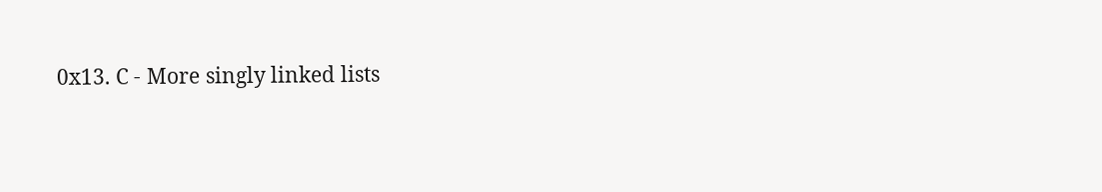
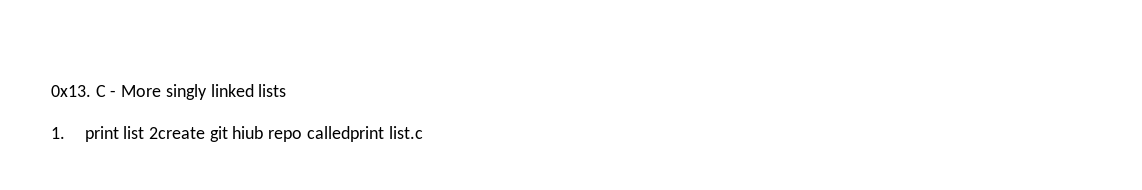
+ 1. print list 2create git hiub repo calledprint list.c

